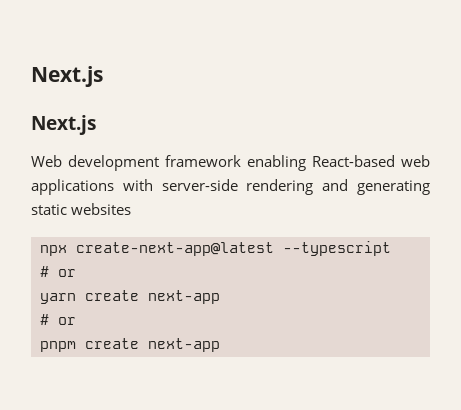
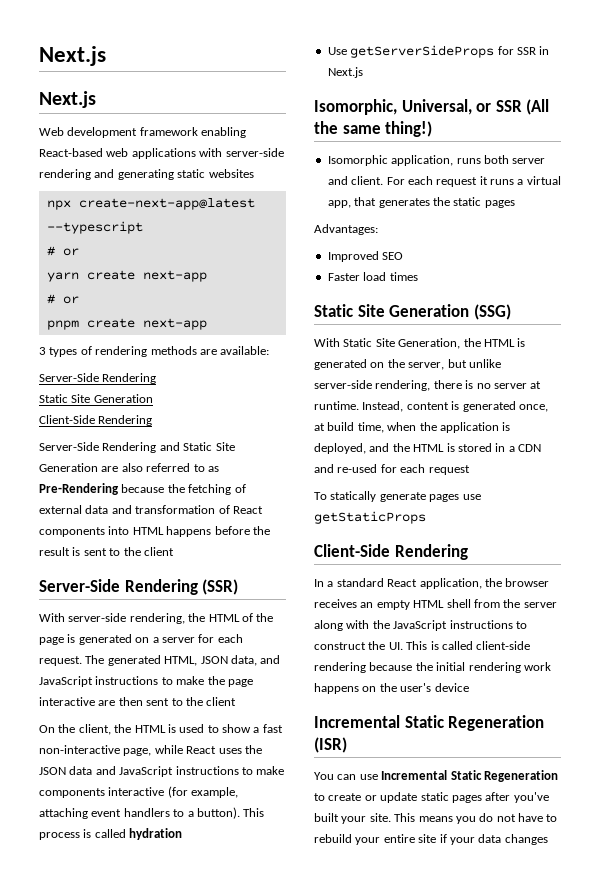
+ 3 types of rendering methods are available:
+ Server-Side Rendering
+ Static Site Generation
+ Client-Side Rendering
+ Server-Side Rendering and Static Site Generation are also referred to as Pre-Rendering because the fetching of external data and transformation of React components into HTML happens before the result is sent to the client
+ Server-Side Rendering (SSR)
+ With server-side rendering, the HTML of the page is generated on a server for each request. The generated HTML, JSON data, and JavaScript instructions to make the page interactive are then sent to the client
+ On the client, the HTML is used to show a fast non-interactive page, while React uses the JSON data and JavaScript instructions to make components interactive (for example, attaching event handlers to a button). This process is called hydration
+ Use getServerSideProps for SSR in Next.js
+ Isomorphic, Universal, or SSR (All the same thing!)
+ Isomorphic application, runs both server and client. For each request it runs a virtual app, that generates the static pages
+ Advantages:
+ Improved SEO
+ Faster load times
+ Static Site Generation (SSG)
+ With Static Site Generation, the HTML is generated on the server, but unlike server-side rendering, there is no server at runtime. Instead, content is generated once, at build time, when the application is deployed, and the HTML is stored in a CDN and re-used for each request
+ To statically generate pages use getStaticProps
+ Client-Side Rendering
+ In a standard React application, the browser receives an empty HTML shell from the server along with the JavaScript instructions to construct the UI. This is called client-side rendering because the initial rendering work happens on the user's device
+ Incremental Static Regeneration (ISR)
+ You can use Incremental Static Regeneration to create or update static pages after you've built your site. This means you do not have to rebuild your entire site if your data changes

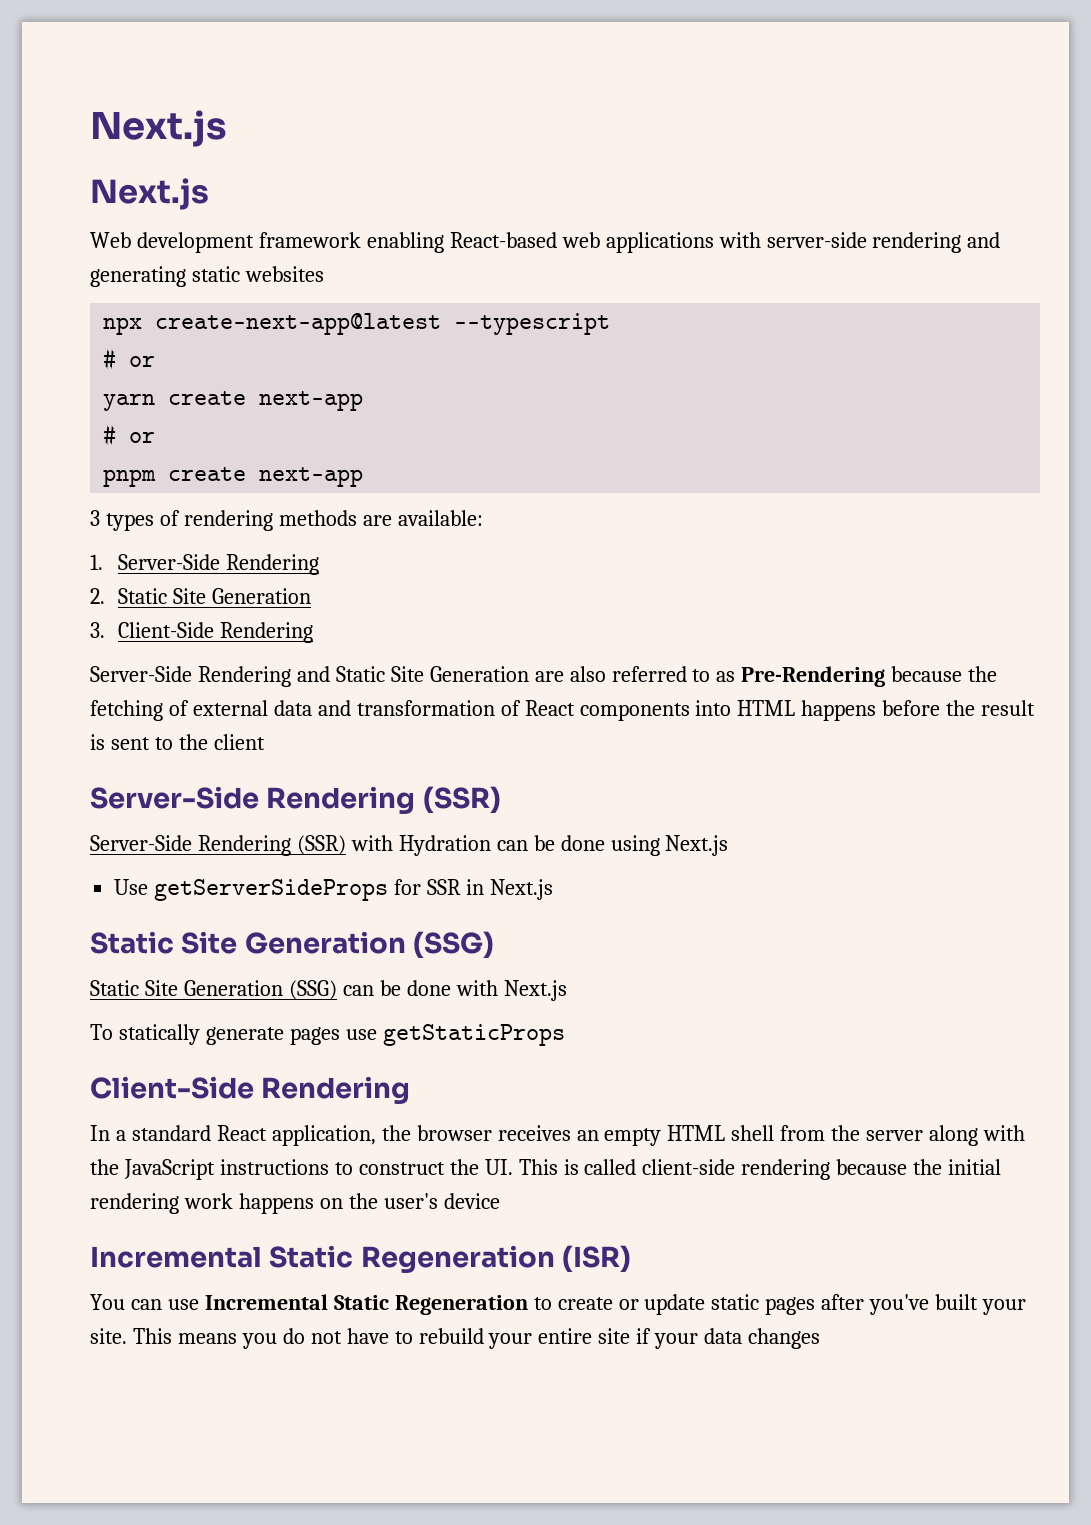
  3 types of rendering methods are available:
- Server-Side Rendering
- Static Site Generation
- Client-Side Rendering
+ 1. Server-Side Rendering
+ 2. Static Site Generation
+ 3. Client-Side Rendering
- With server-side rendering, the HTML of the page is generated on a server for each request. The generated HTML, JSON data, and JavaScript instructions to make the page interactive are then sent to the client
- On the client, the HTML is used to show a fast non-interactive page, while React uses the JSON data and JavaScript instructions to make components interactive (for example, attaching event handlers to a button). This process is called hydration
+ Server-Side Rendering (SSR) with Hydration can be done using Next.js
  Use getServerSideProps for SSR in Next.js
- Isomorphic, Universal, or SSR (All the same thing!)
- Isomorphic application, runs both server and client. For each request it runs a virtual app, that generates the static pages
- Advantages:
- Improved SEO
- Faster load times
  Static Site Generation (SSG)
- With Static Site Generation, the HTML is generated on the server, but unlike server-side rendering, there is no server at runtime. Instead, content is generated once, at build time, when the application is deployed, and the HTML is stored in a CDN and re-used for each request
+ Static Site Generation (SSG) can be done with Next.js

